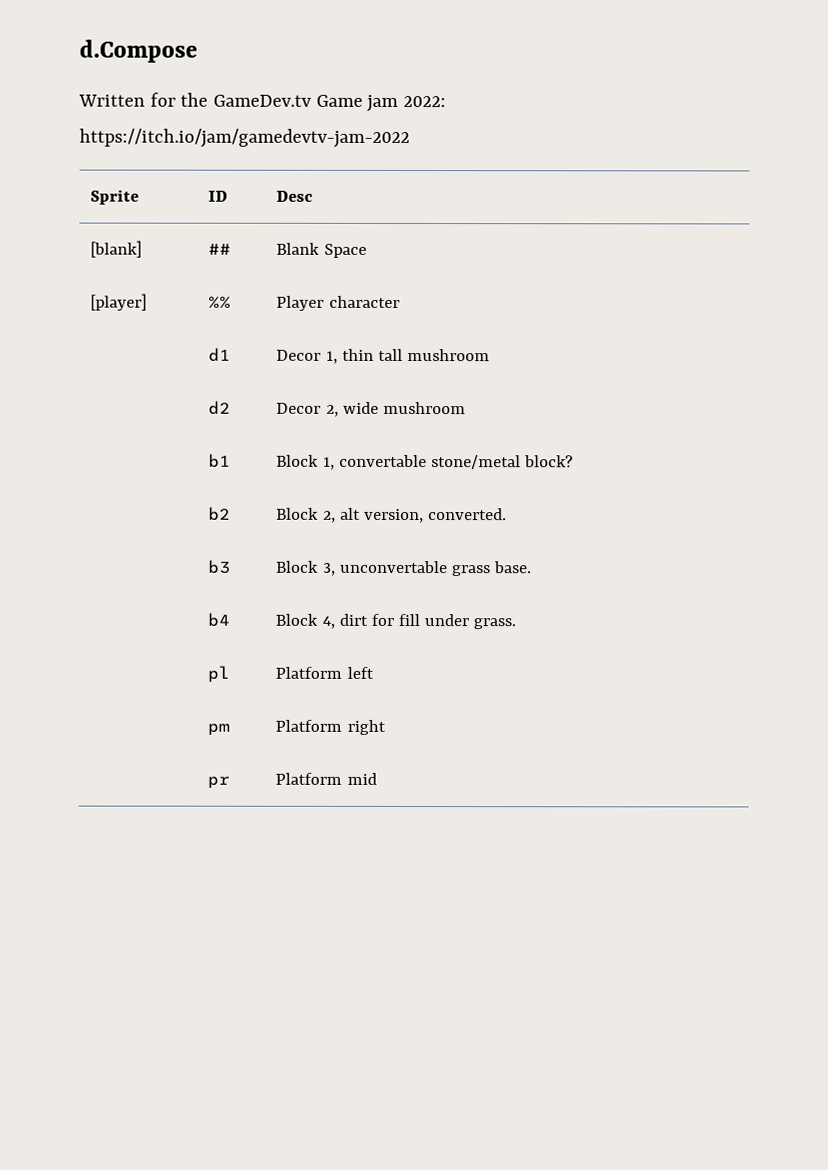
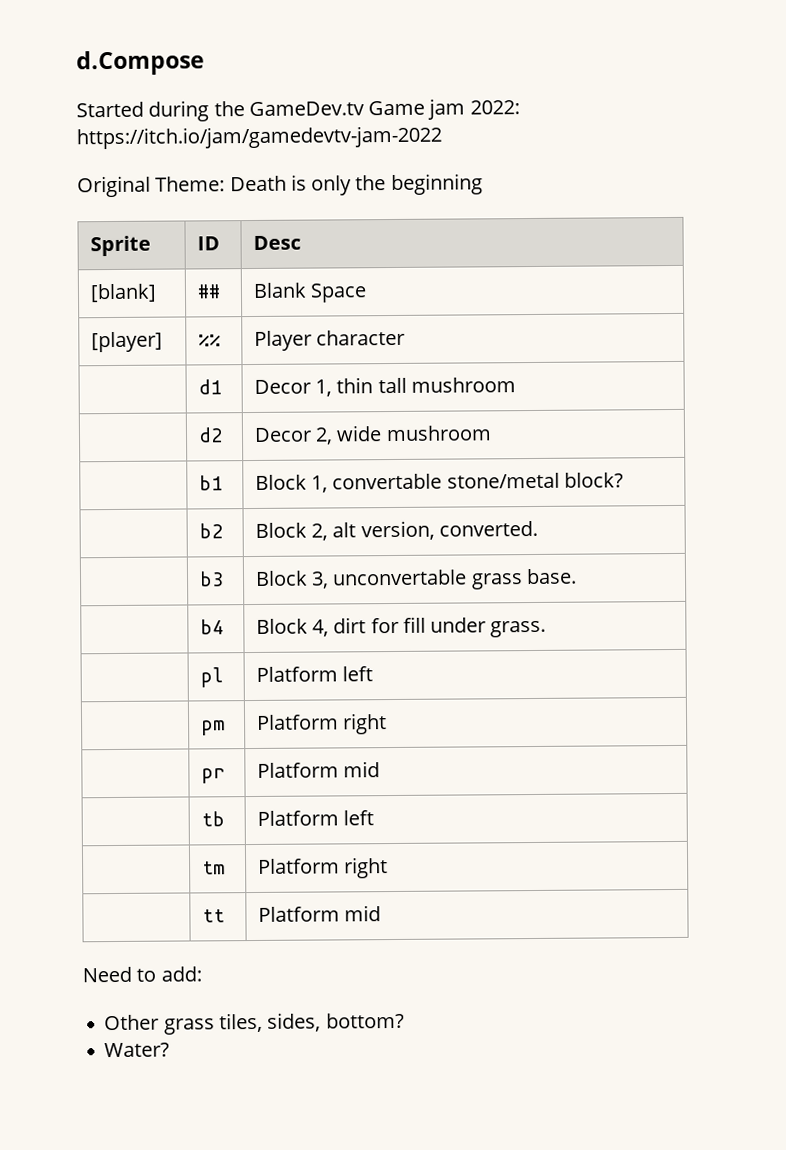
- Written for the GameDev.tv Game jam 2022: https://itch.io/jam/gamedevtv-jam-2022
+ Started during the GameDev.tv Game jam 2022: https://itch.io/jam/gamedevtv-jam-2022
+ Original Theme: Death is only the beginning
+ | tb | Platform left
+ | tm | Platform right
+ | tt | Platform mid
+ Need to add:
+ Other grass tiles, sides, bottom?
+ Water?

